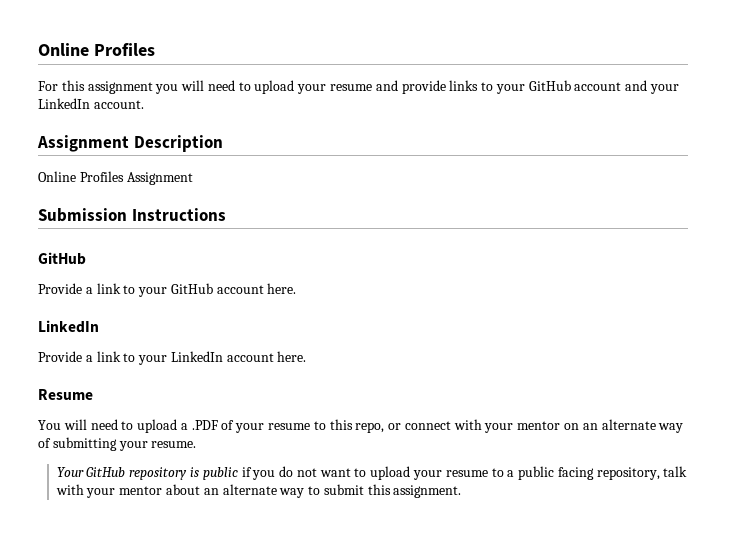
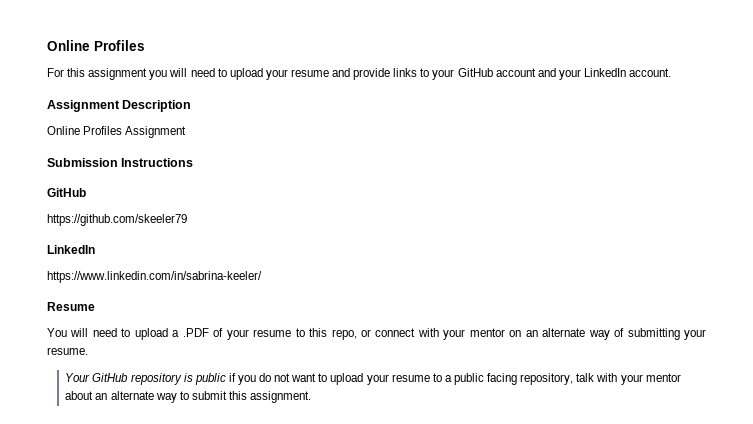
- Provide a link to your GitHub account here.
+ https://github.com/skeeler79
  LinkedIn
- Provide a link to your LinkedIn account here.
+ https://www.linkedin.com/in/sabrina-keeler/

